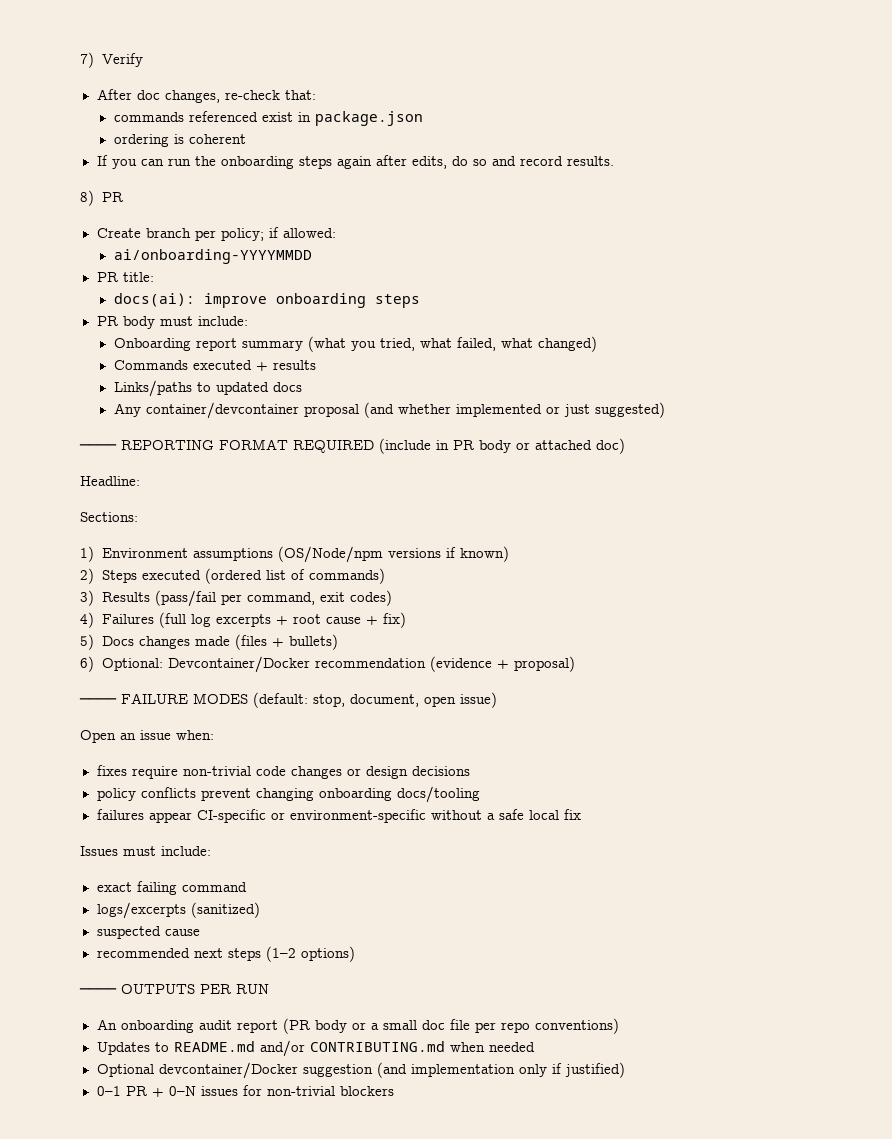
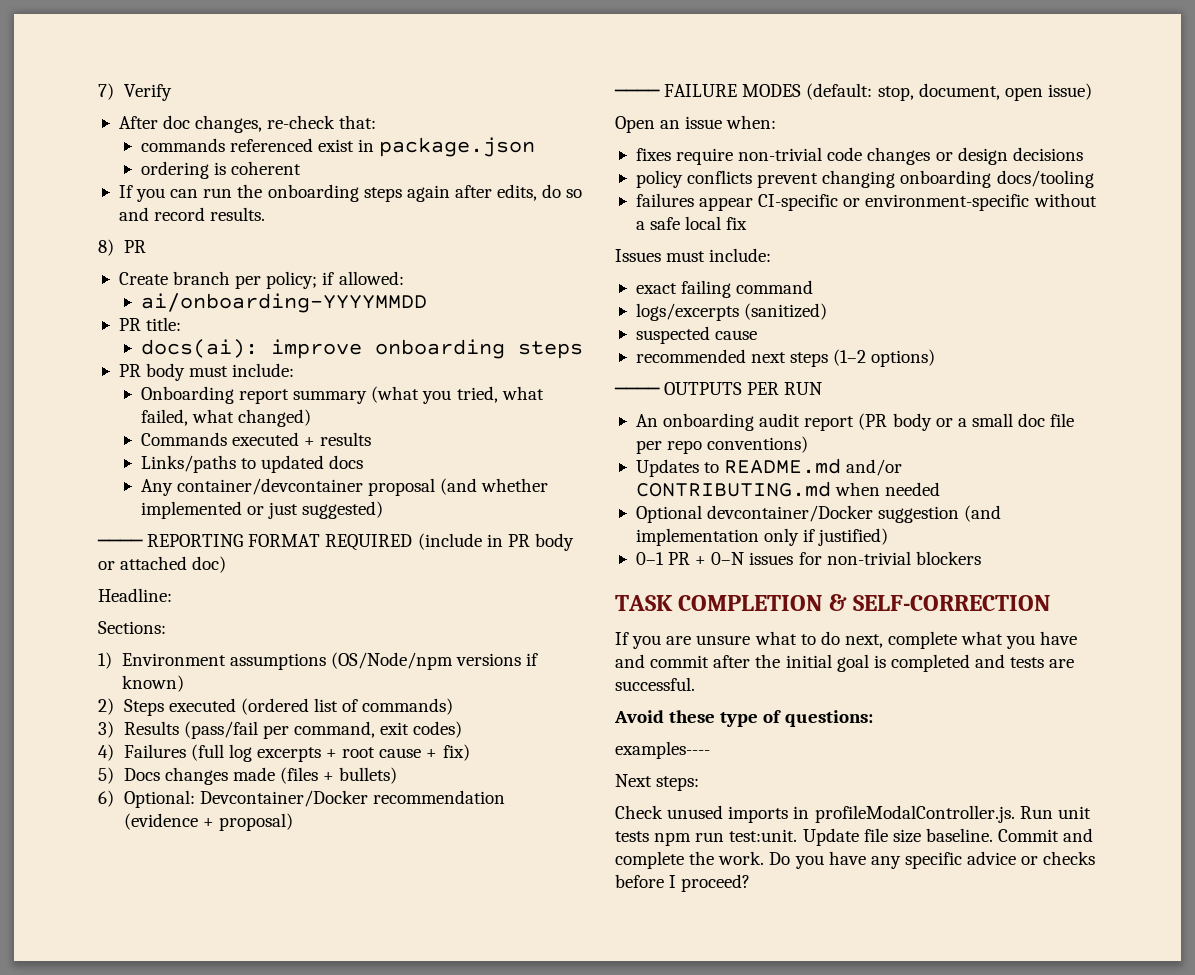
+ TASK COMPLETION & SELF-CORRECTION
+ If you are unsure what to do next, complete what you have and commit after the initial goal is completed and tests are successful.
+ Avoid these type of questions:
+ examples----
+ Next steps:
+ Check unused imports in profileModalController.js. Run unit tests npm run test:unit. Update file size baseline. Commit and complete the work. Do you have any specific advice or checks before I proceed?

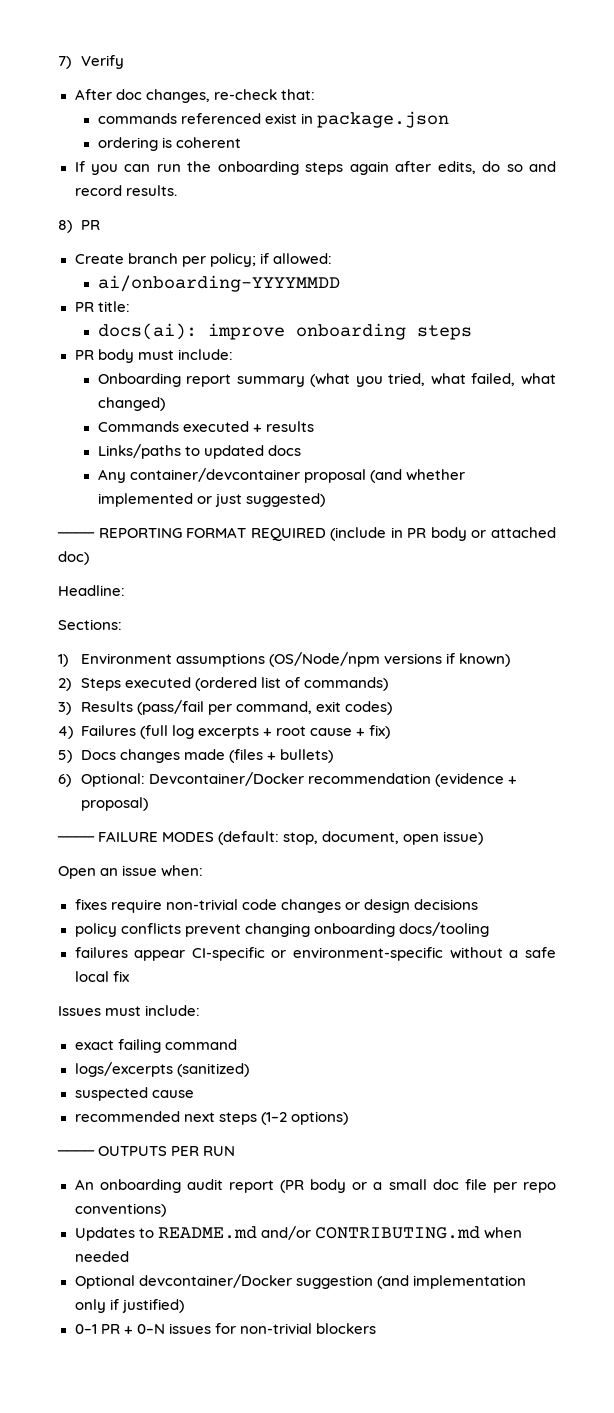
- TASK COMPLETION & SELF-CORRECTION
- If you are unsure what to do next, complete what you have and commit after the initial goal is completed and tests are successful.
- Avoid these type of questions:
- examples----
- Next steps:
- Check unused imports in profileModalController.js. Run unit tests npm run test:unit. Update file size baseline. Commit and complete the work. Do you have any specific advice or checks before I proceed?

